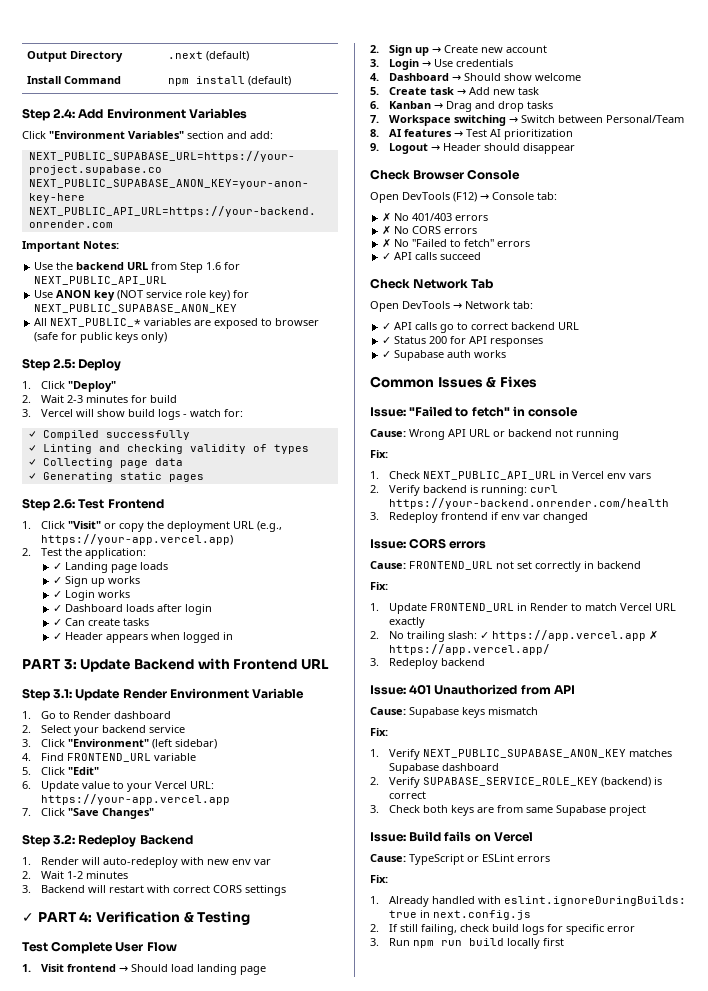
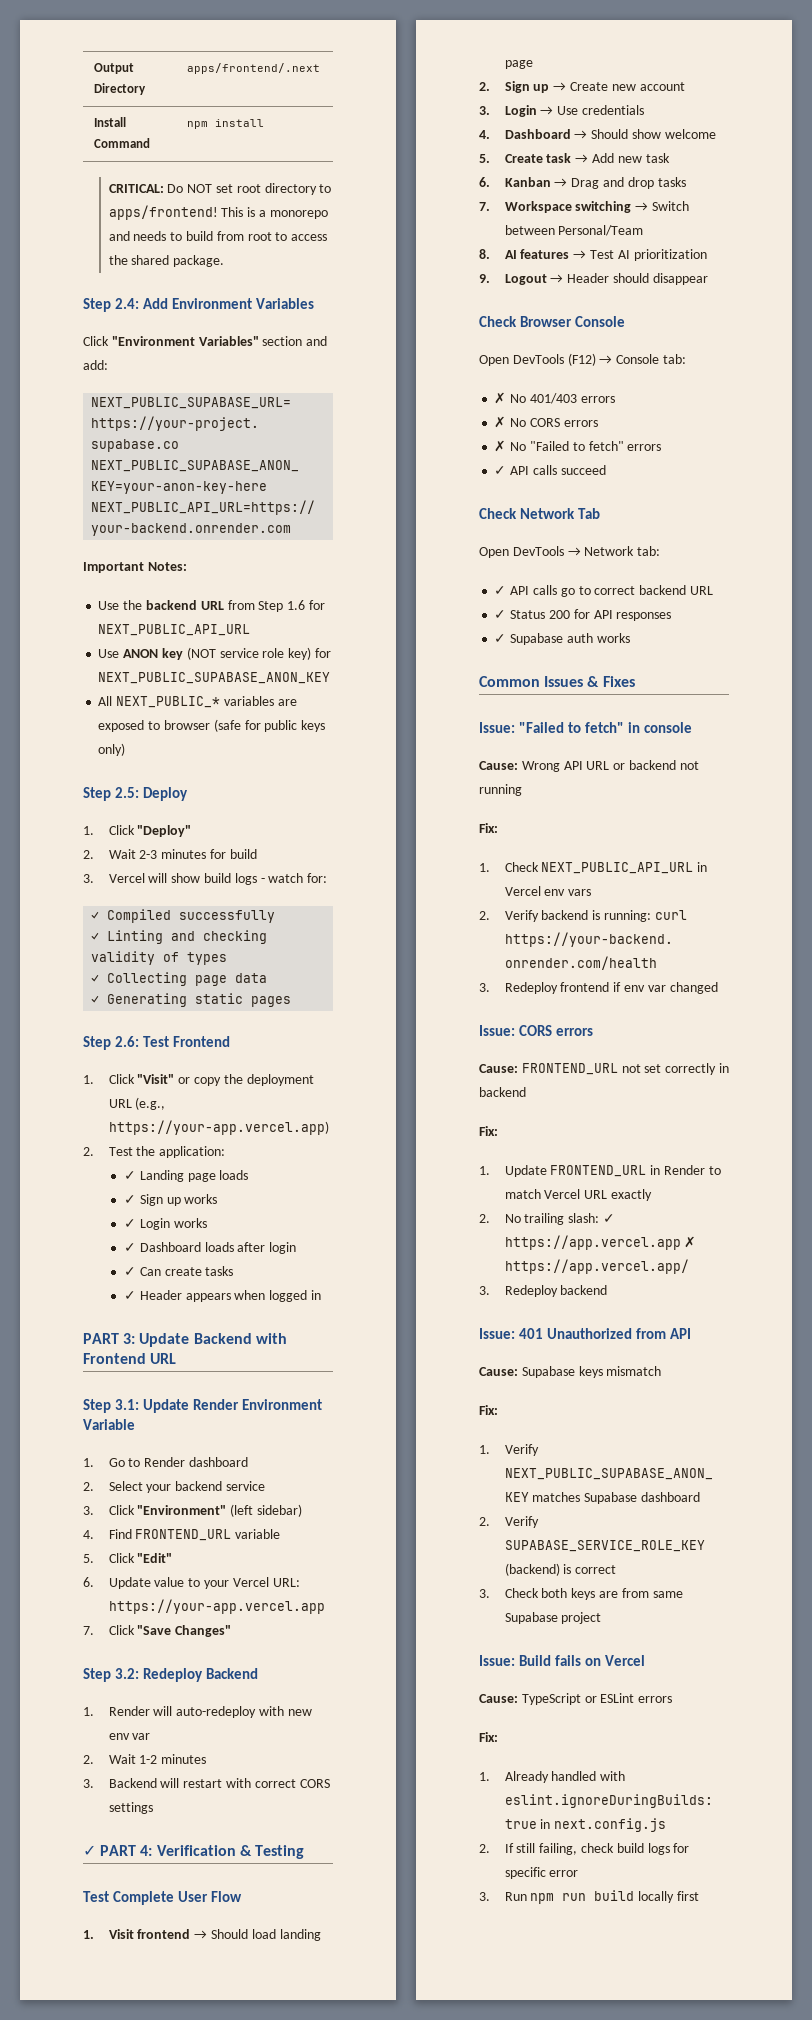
- Output Directory | .next (default)
+ Output Directory | apps/frontend/.next
- Install Command | npm install (default)
+ Install Command | npm install
+ CRITICAL: Do NOT set root directory to apps/frontend! This is a monorepo and needs to build from root to access the shared package.

